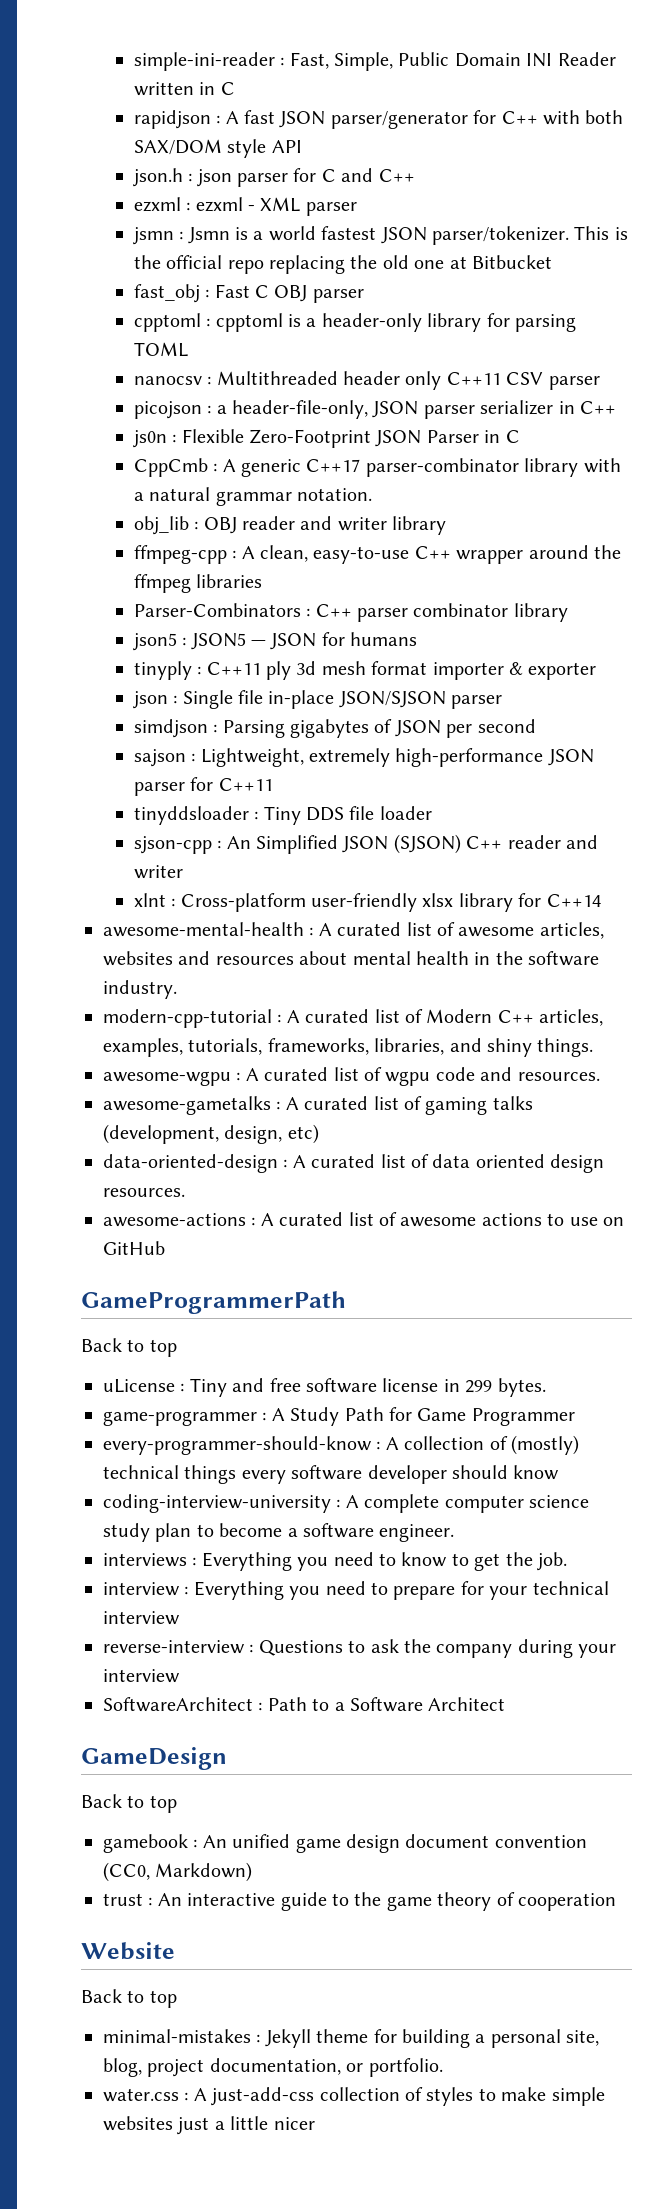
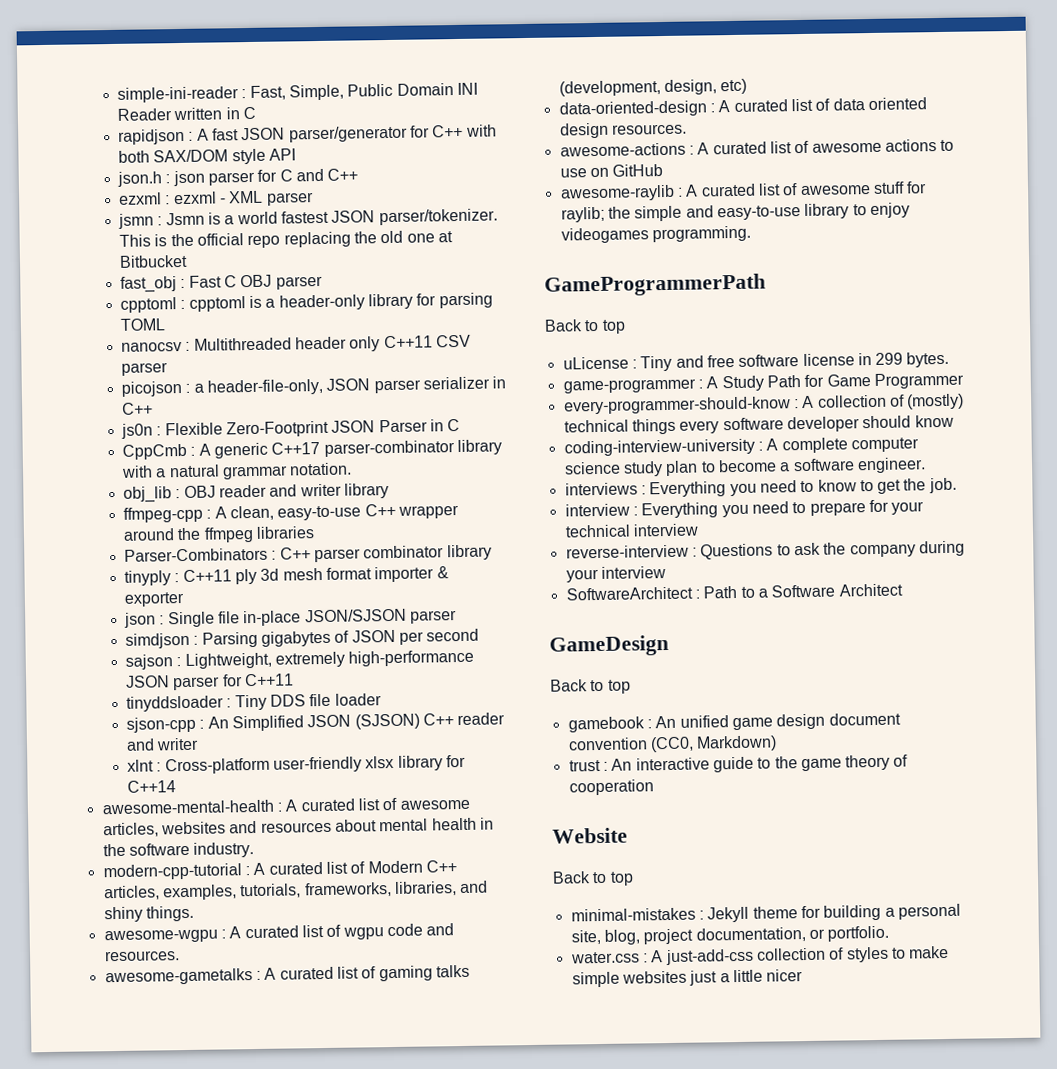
- json5 : JSON5 — JSON for humans
+ awesome-raylib : A curated list of awesome stuff for raylib; the simple and easy-to-use library to enjoy videogames programming.

